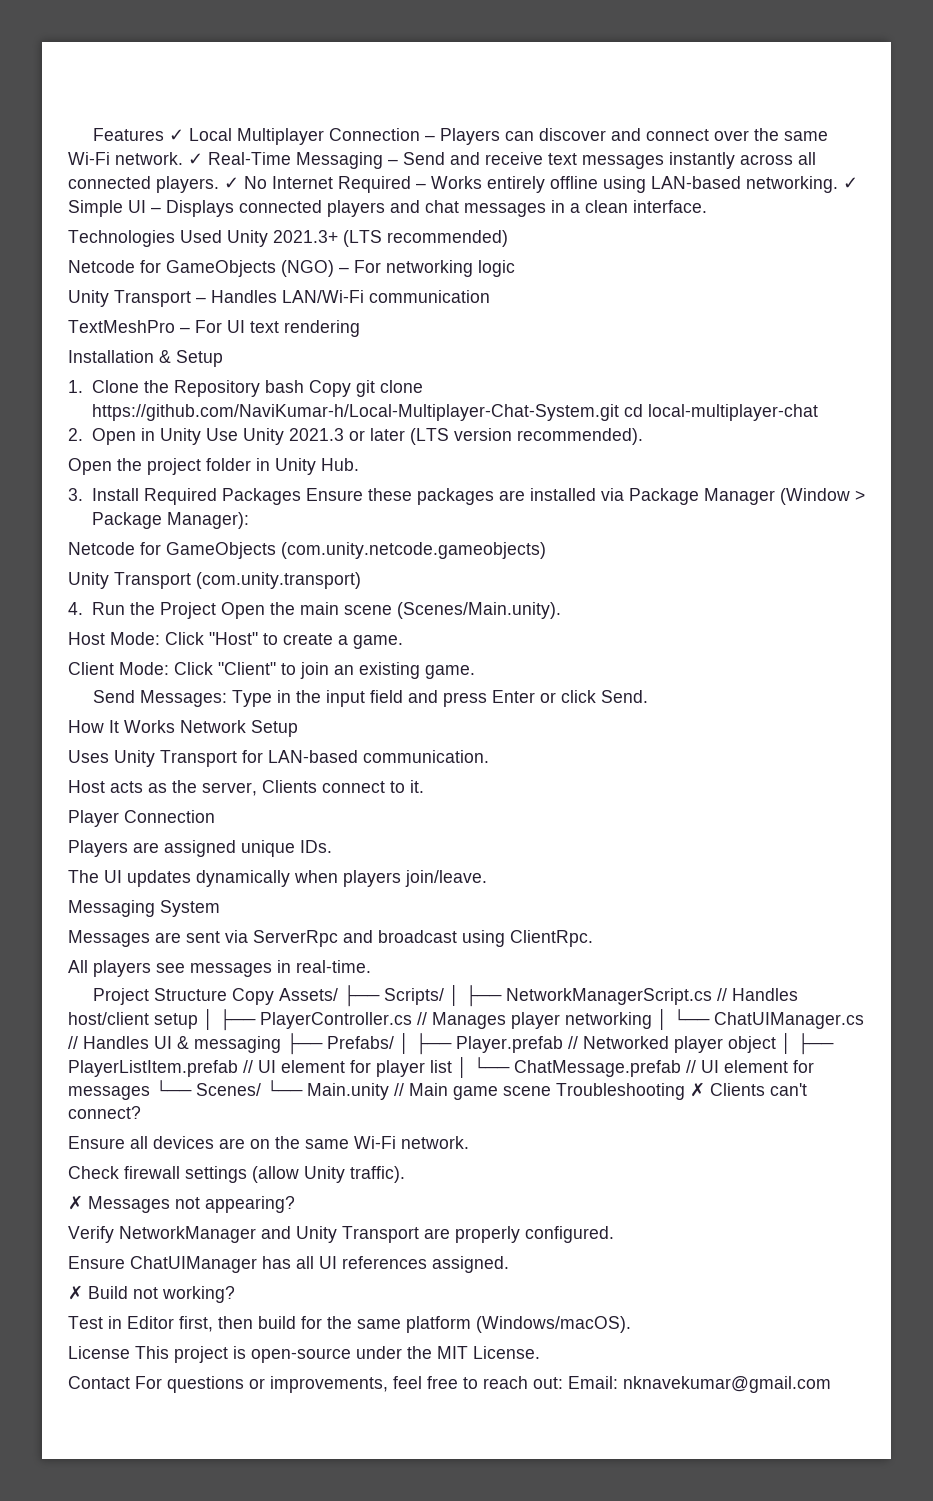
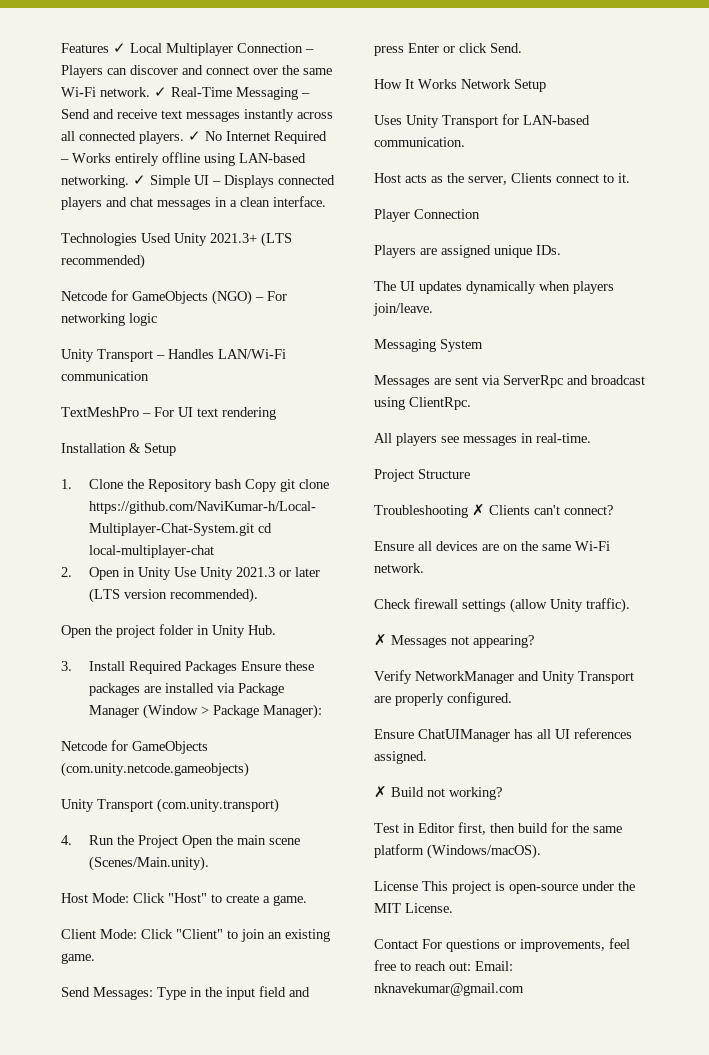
- Project Structure Copy Assets/ ├── Scripts/ │ ├── NetworkManagerScript.cs // Handles host/client setup │ ├── PlayerController.cs // Manages player networking │ └── ChatUIManager.cs // Handles UI & messaging ├── Prefabs/ │ ├── Player.prefab // Networked player object │ ├── PlayerListItem.prefab // UI element for player list │ └── ChatMessage.prefab // UI element for messages └── Scenes/ └── Main.unity // Main game scene Troubleshooting ✗ Clients can't connect?
+ Project Structure
+ Troubleshooting ✗ Clients can't connect?

